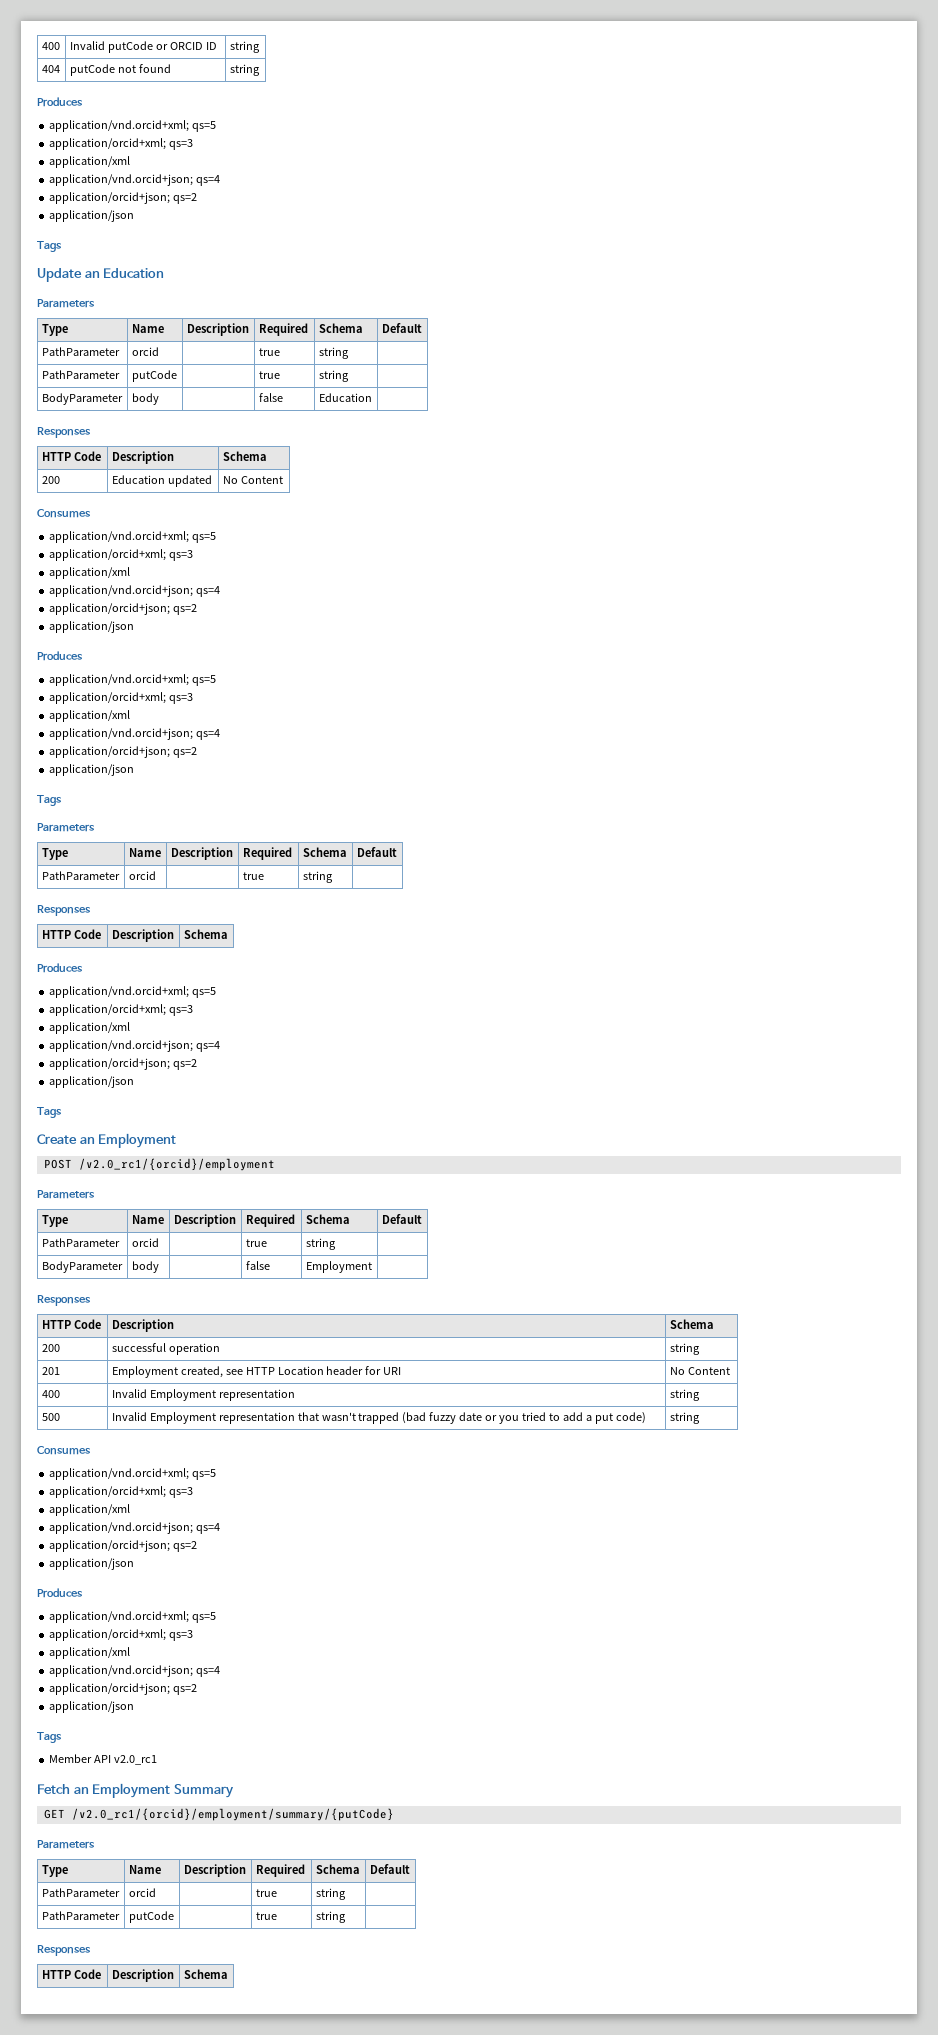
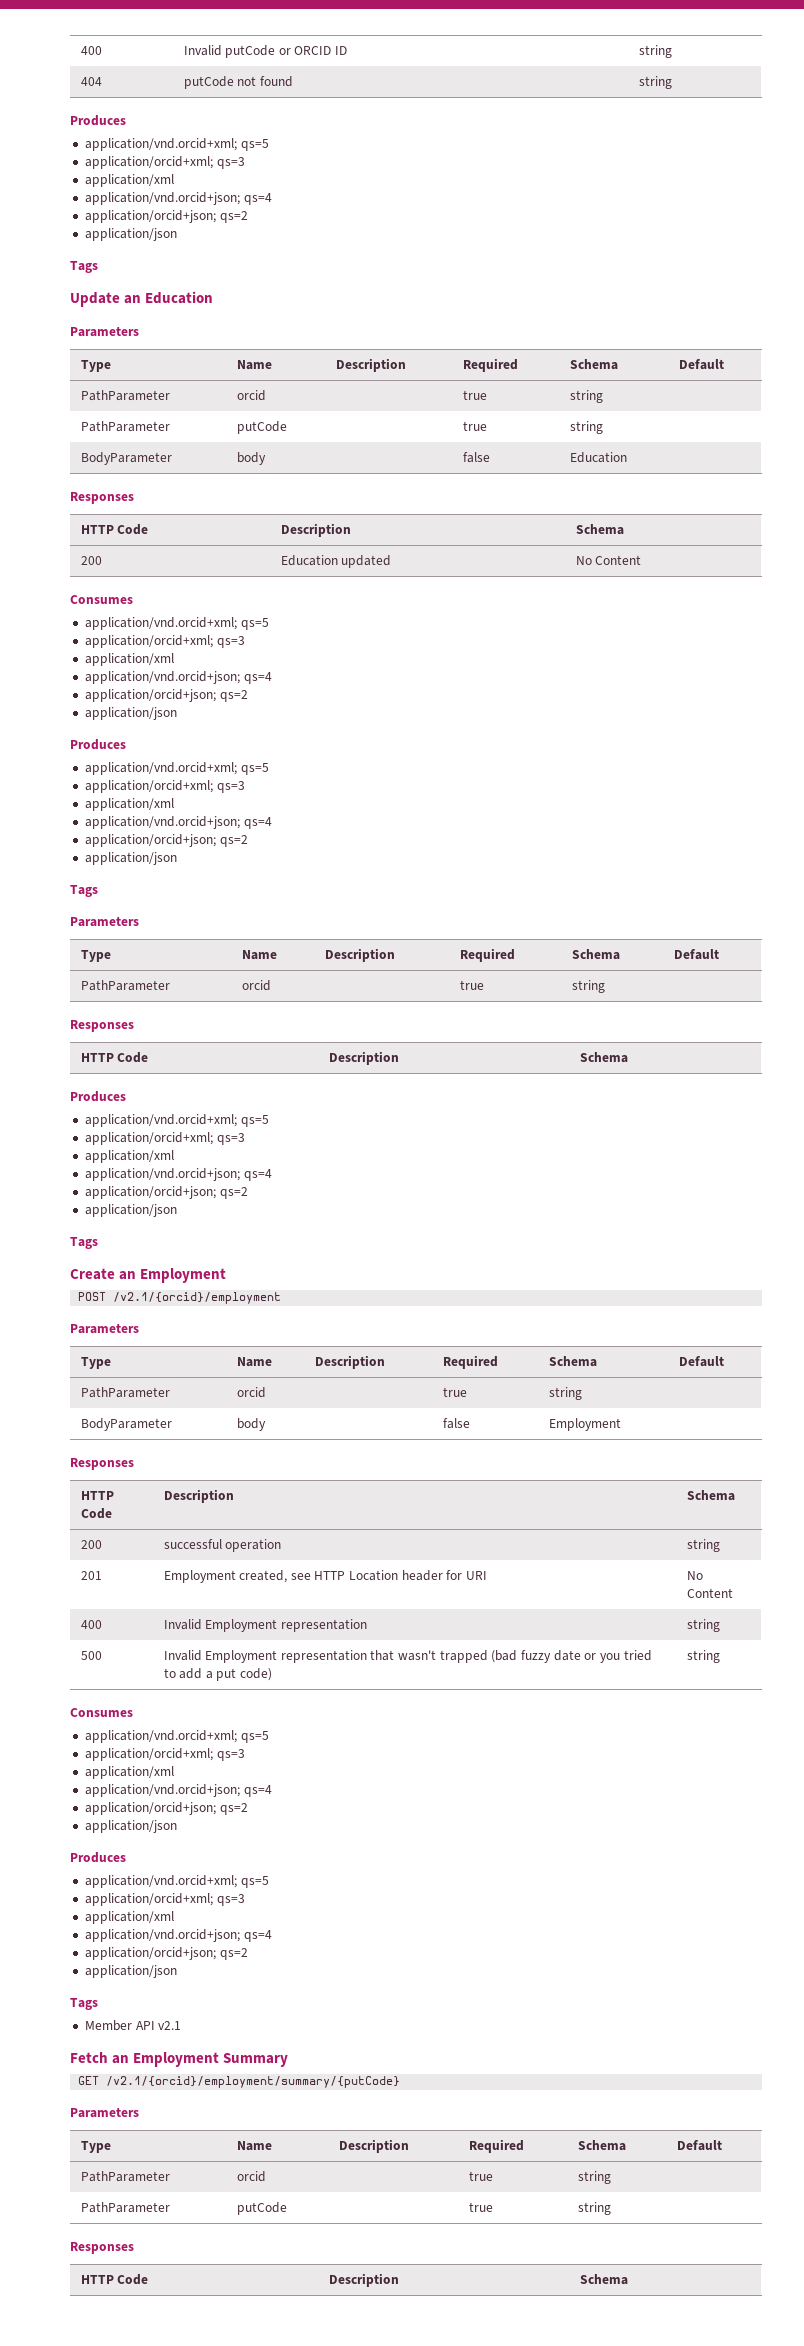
- POST /v2.0_rc1/{orcid}/employment
+ POST /v2.1/{orcid}/employment
- Member API v2.0_rc1
+ Member API v2.1
- GET /v2.0_rc1/{orcid}/employment/summary/{putCode}
+ GET /v2.1/{orcid}/employment/summary/{putCode}

